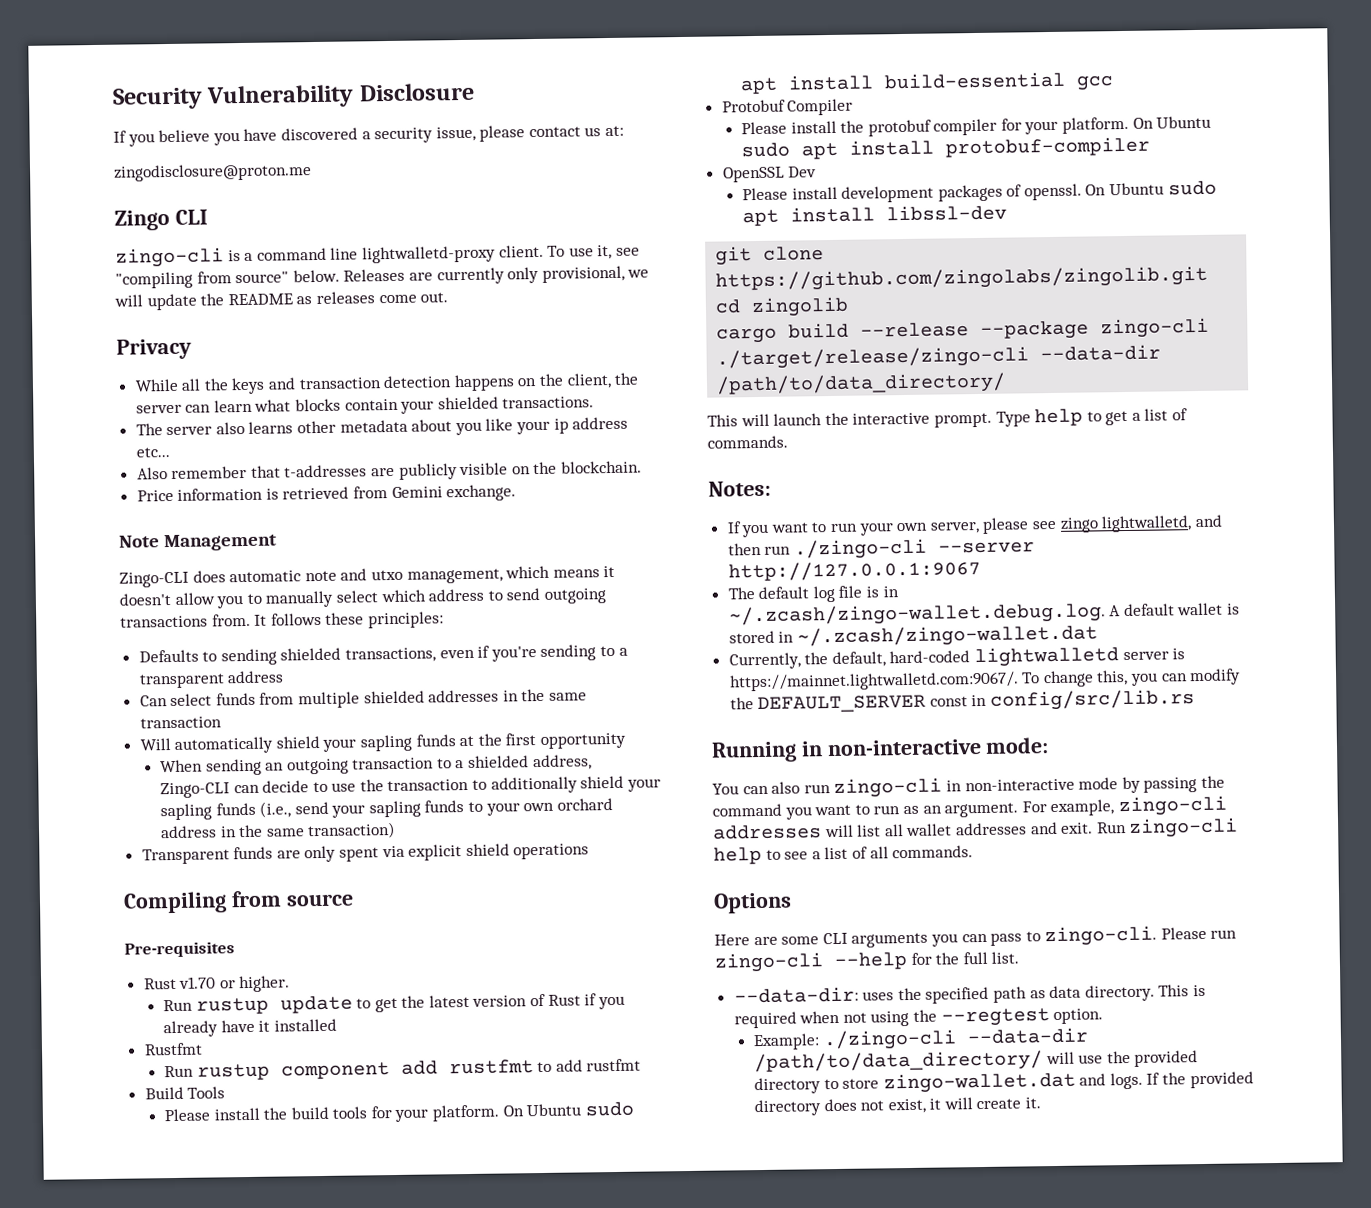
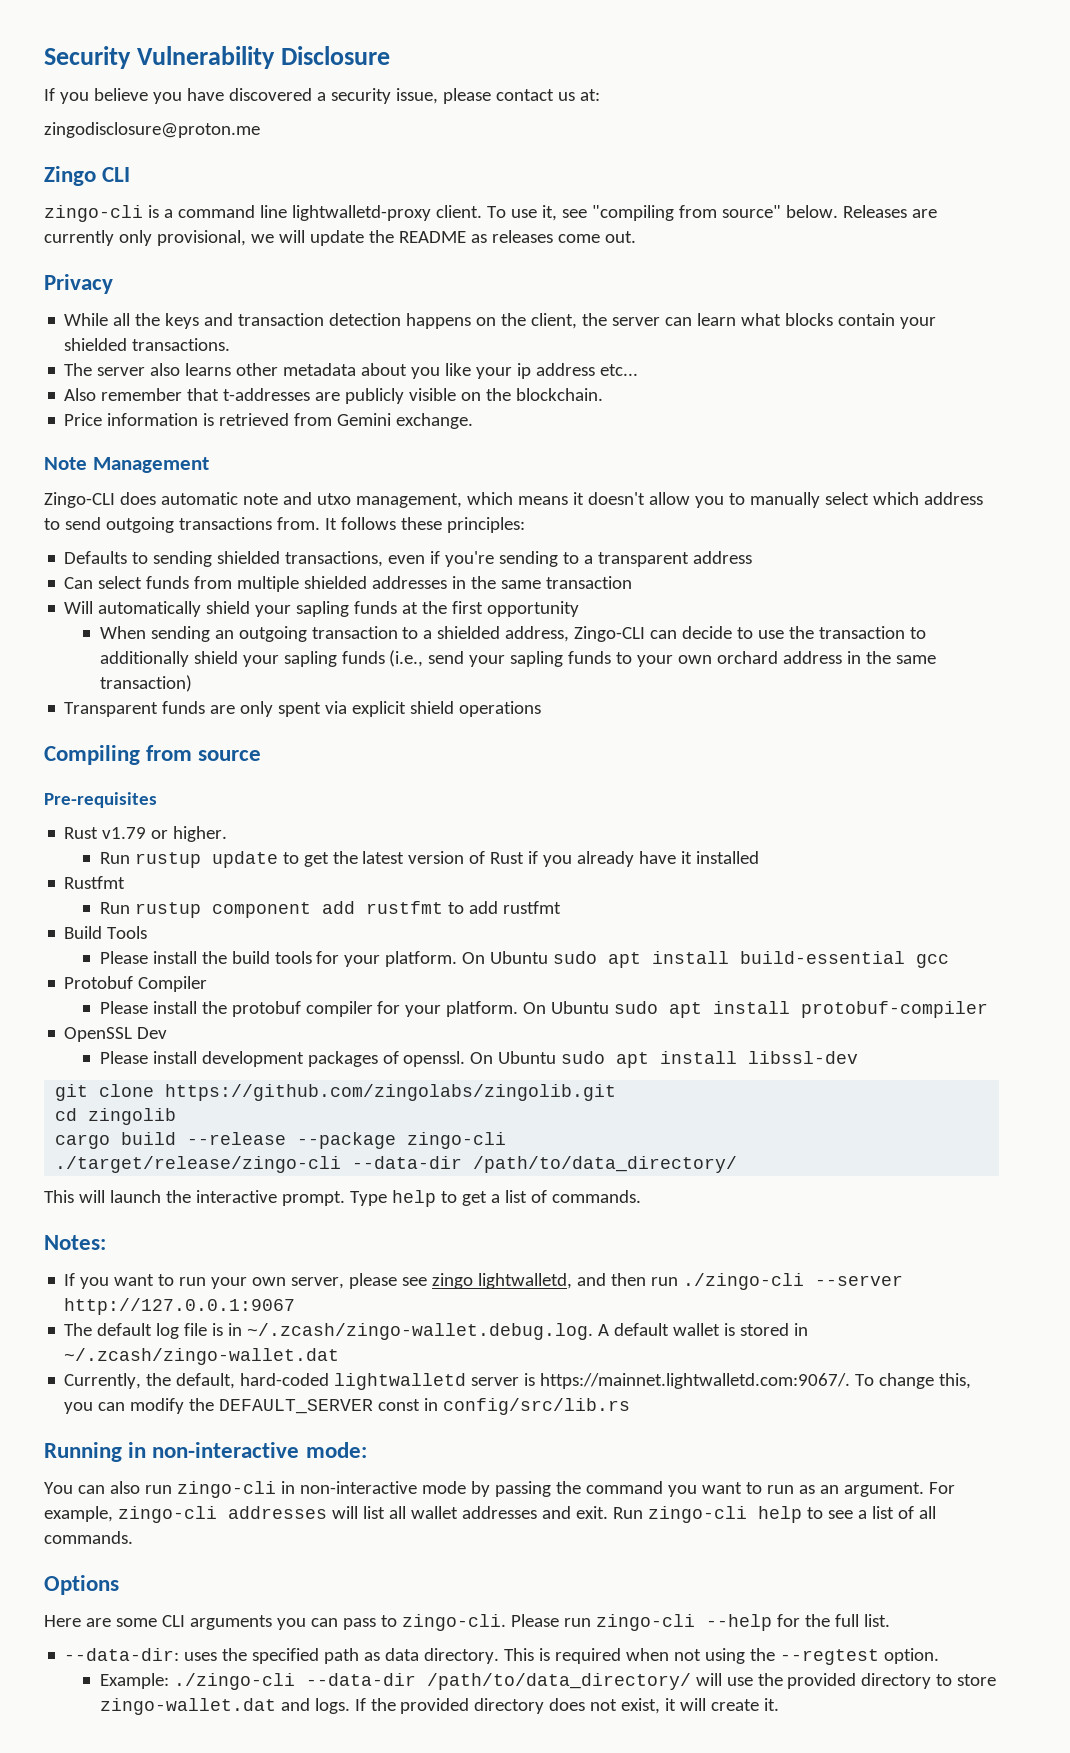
- Rust v1.70 or higher.
+ Rust v1.79 or higher.

